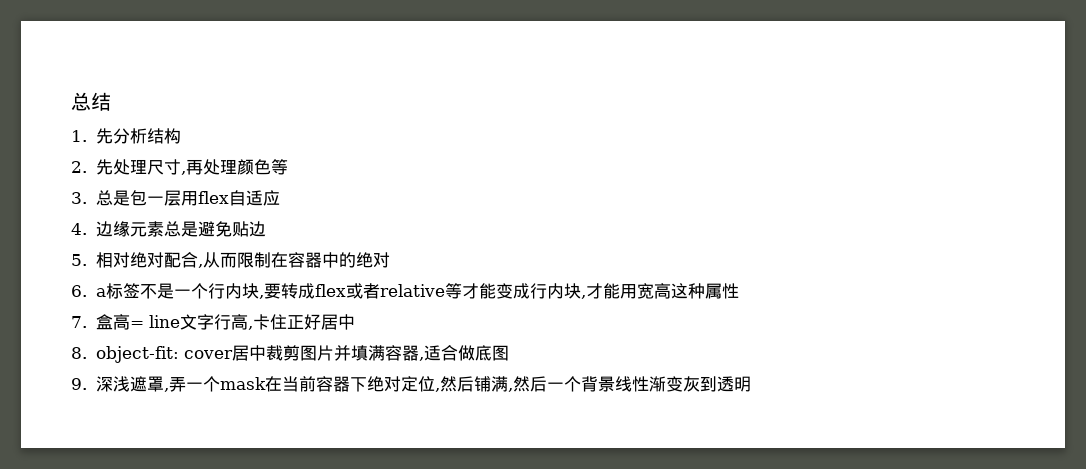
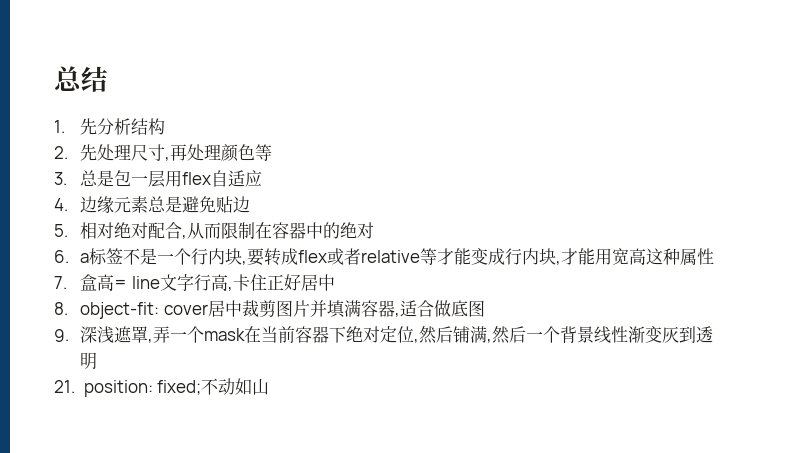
+ 21. position: fixed;不动如山

